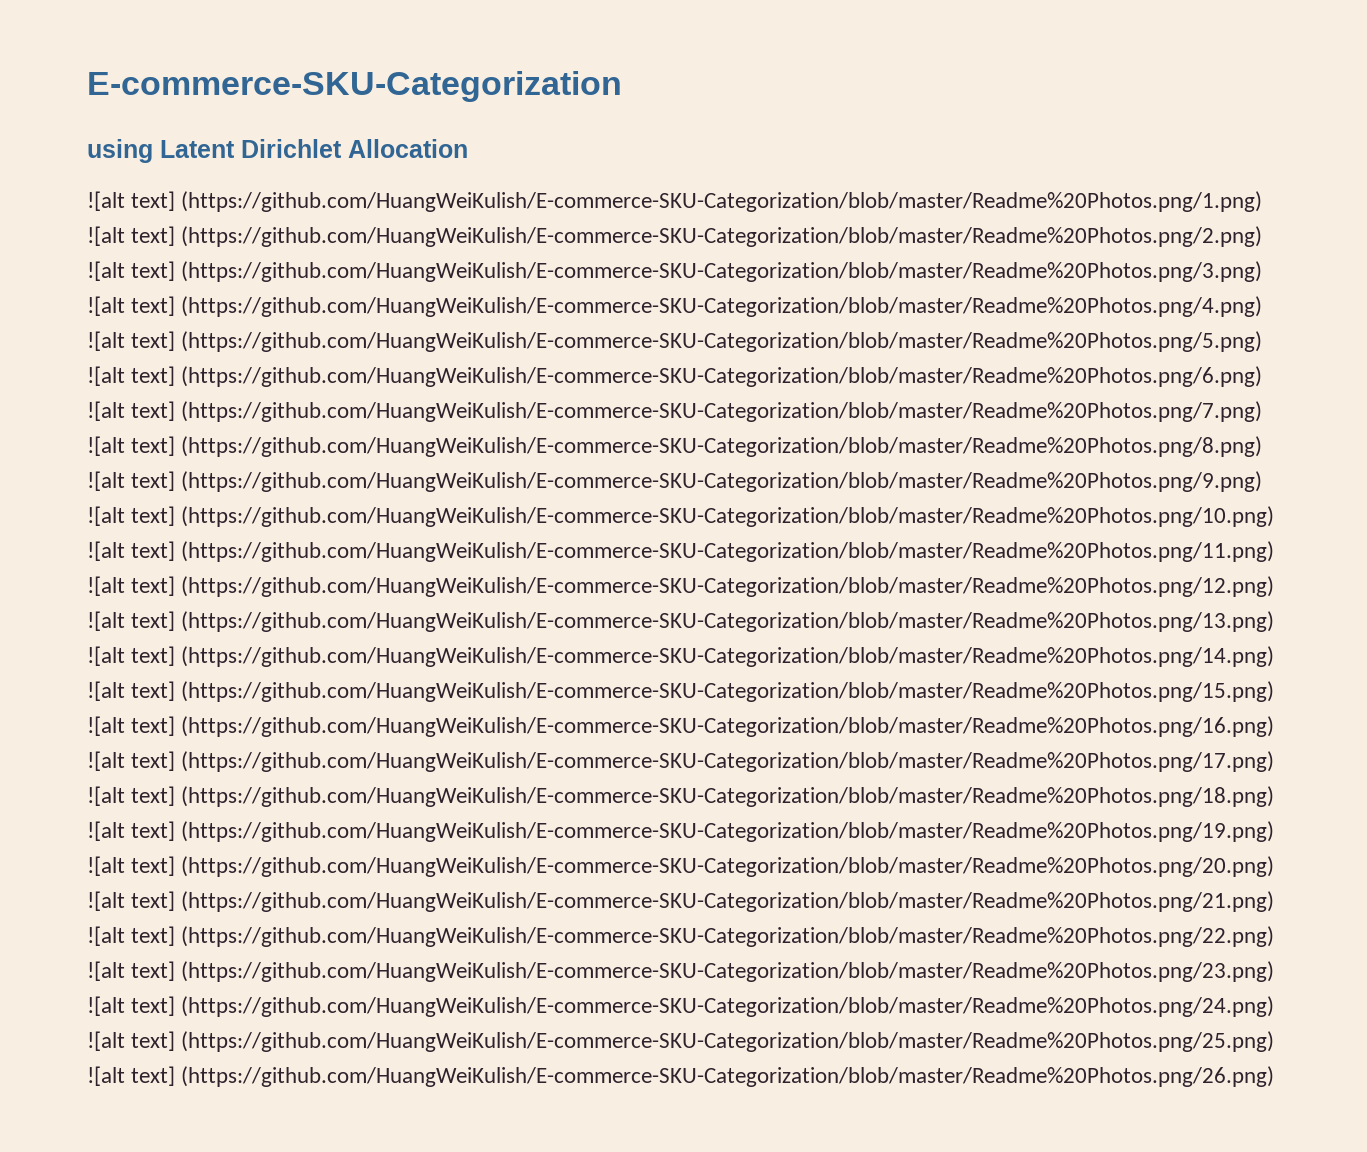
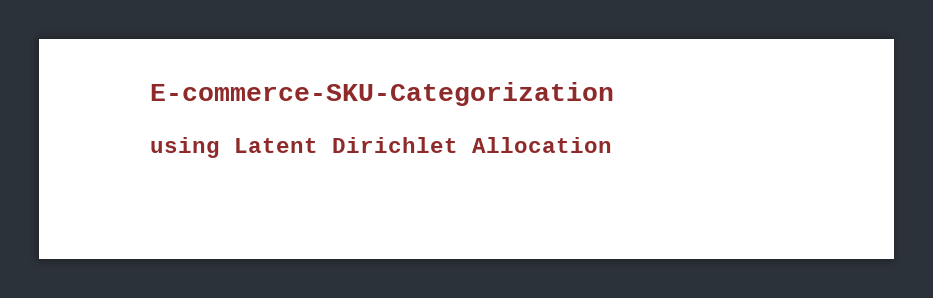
- ![alt text] (https://github.com/HuangWeiKulish/E-commerce-SKU-Categorization/blob/master/Readme%20Photos.png/1.png) ![alt text] (https://github.com/HuangWeiKulish/E-commerce-SKU-Categorization/blob/master/Readme%20Photos.png/2.png) ![alt text] (https://github.com/HuangWeiKulish/E-commerce-SKU-Categorization/blob/master/Readme%20Photos.png/3.png) ![alt text] (https://github.com/HuangWeiKulish/E-commerce-SKU-Categorization/blob/master/Readme%20Photos.png/4.png) ![alt text] (https://github.com/HuangWeiKulish/E-commerce-SKU-Categorization/blob/master/Readme%20Photos.png/5.png) ![alt text] (https://github.com/HuangWeiKulish/E-commerce-SKU-Categorization/blob/master/Readme%20Photos.png/6.png) ![alt text] (https://github.com/HuangWeiKulish/E-commerce-SKU-Categorization/blob/master/Readme%20Photos.png/7.png) ![alt text] (https://github.com/HuangWeiKulish/E-commerce-SKU-Categorization/blob/master/Readme%20Photos.png/8.png) ![alt text] (https://github.com/HuangWeiKulish/E-commerce-SKU-Categorization/blob/master/Readme%20Photos.png/9.png) ![alt text] (https://github.com/HuangWeiKulish/E-commerce-SKU-Categorization/blob/master/Readme%20Photos.png/10.png) ![alt text] (https://github.com/HuangWeiKulish/E-commerce-SKU-Categorization/blob/master/Readme%20Photos.png/11.png) ![alt text] (https://github.com/HuangWeiKulish/E-commerce-SKU-Categorization/blob/master/Readme%20Photos.png/12.png) ![alt text] (https://github.com/HuangWeiKulish/E-commerce-SKU-Categorization/blob/master/Readme%20Photos.png/13.png) ![alt text] (https://github.com/HuangWeiKulish/E-commerce-SKU-Categorization/blob/master/Readme%20Photos.png/14.png) ![alt text] (https://github.com/HuangWeiKulish/E-commerce-SKU-Categorization/blob/master/Readme%20Photos.png/15.png) ![alt text] (https://github.com/HuangWeiKulish/E-commerce-SKU-Categorization/blob/master/Readme%20Photos.png/16.png) ![alt text] (https://github.com/HuangWeiKulish/E-commerce-SKU-Categorization/blob/master/Readme%20Photos.png/17.png) ![alt text] (https://github.com/HuangWeiKulish/E-commerce-SKU-Categorization/blob/master/Readme%20Photos.png/18.png) ![alt text] (https://github.com/HuangWeiKulish/E-commerce-SKU-Categorization/blob/master/Readme%20Photos.png/19.png) ![alt text] (https://github.com/HuangWeiKulish/E-commerce-SKU-Categorization/blob/master/Readme%20Photos.png/20.png) ![alt text] (https://github.com/HuangWeiKulish/E-commerce-SKU-Categorization/blob/master/Readme%20Photos.png/21.png) ![alt text] (https://github.com/HuangWeiKulish/E-commerce-SKU-Categorization/blob/master/Readme%20Photos.png/22.png) ![alt text] (https://github.com/HuangWeiKulish/E-commerce-SKU-Categorization/blob/master/Readme%20Photos.png/23.png) ![alt text] (https://github.com/HuangWeiKulish/E-commerce-SKU-Categorization/blob/master/Readme%20Photos.png/24.png) ![alt text] (https://github.com/HuangWeiKulish/E-commerce-SKU-Categorization/blob/master/Readme%20Photos.png/25.png) ![alt text] (https://github.com/HuangWeiKulish/E-commerce-SKU-Categorization/blob/master/Readme%20Photos.png/26.png)

